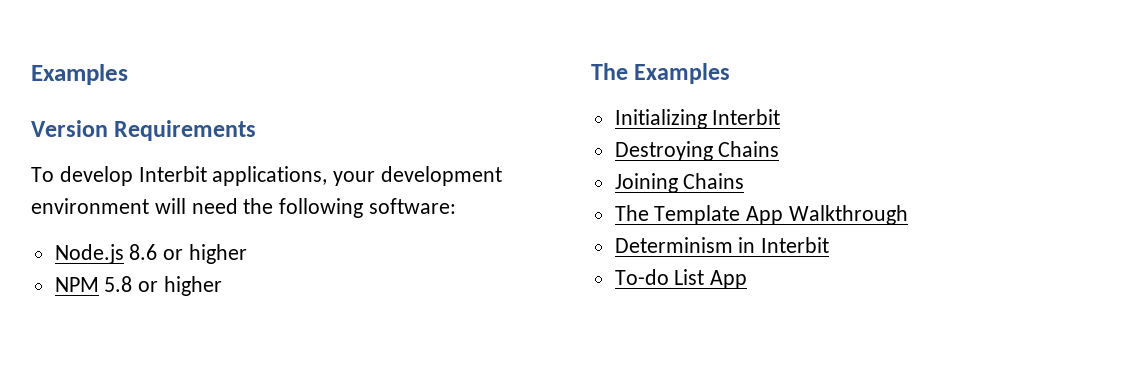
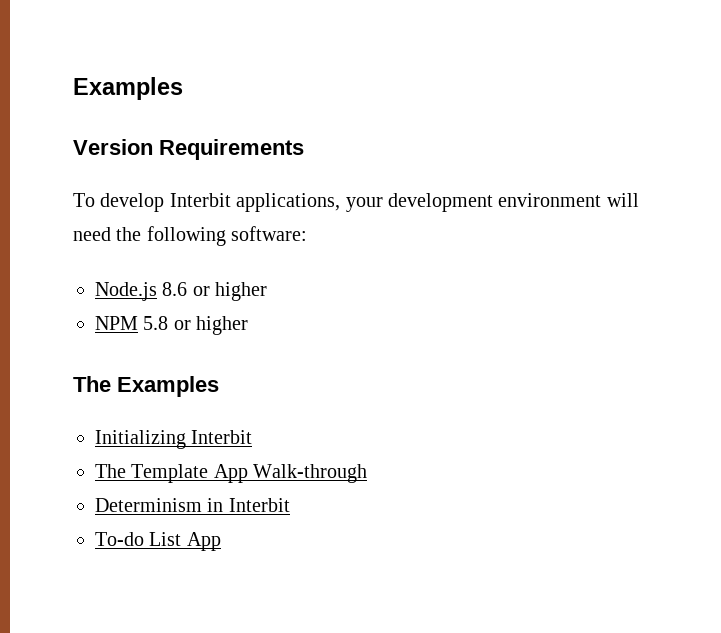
- Destroying Chains
- Joining Chains
- The Template App Walkthrough
+ The Template App Walk-through

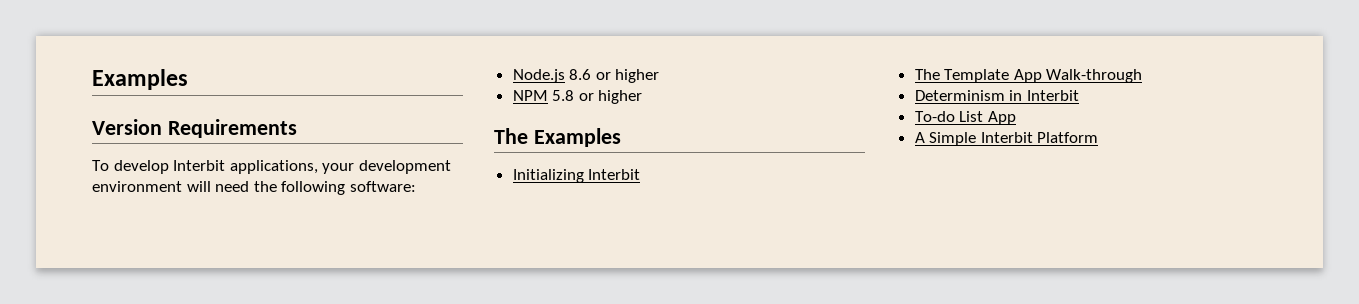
+ A Simple Interbit Platform

